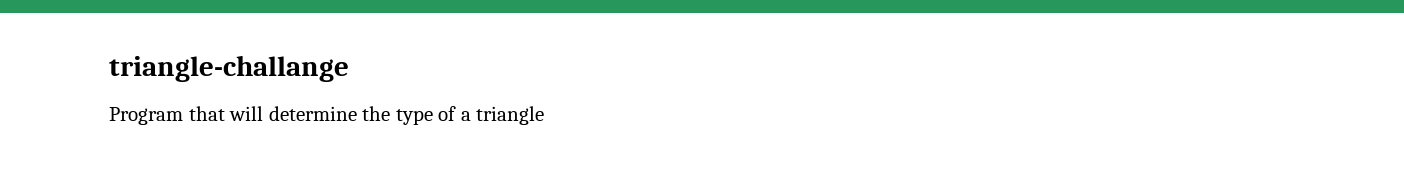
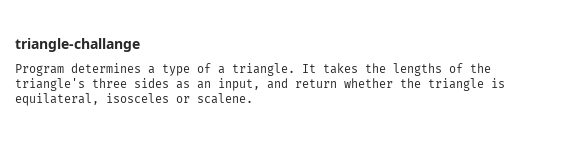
- Program that will determine the type of a triangle
+ Program determines a type of a triangle. It takes the lengths of the triangle's three sides as an input, and return whether the triangle is equilateral, isosceles or scalene.

